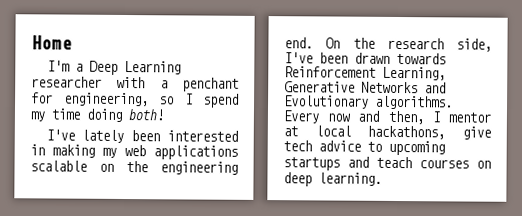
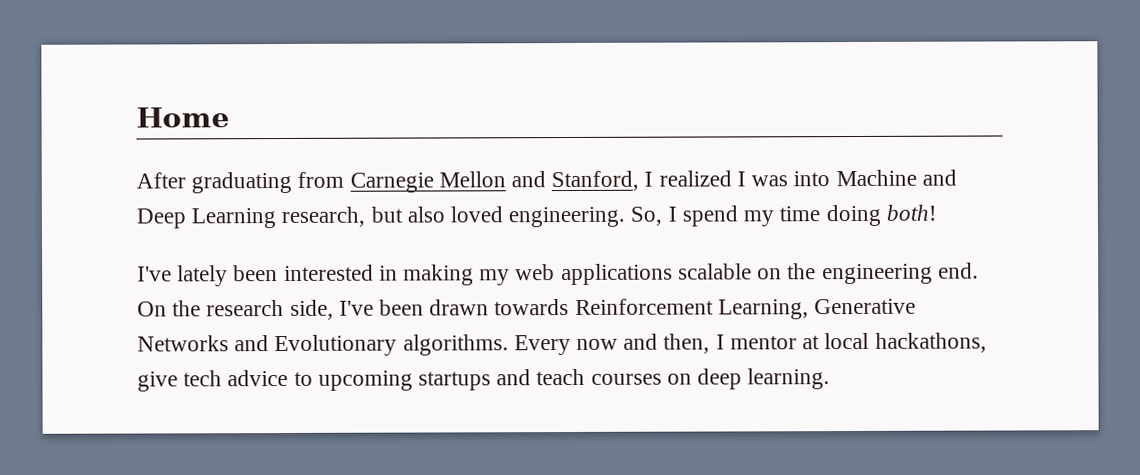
- I'm a Deep Learning researcher with a penchant for engineering, so I spend my time doing both!
+ After graduating from Carnegie Mellon and Stanford, I realized I was into Machine and Deep Learning research, but also loved engineering. So, I spend my time doing both!

